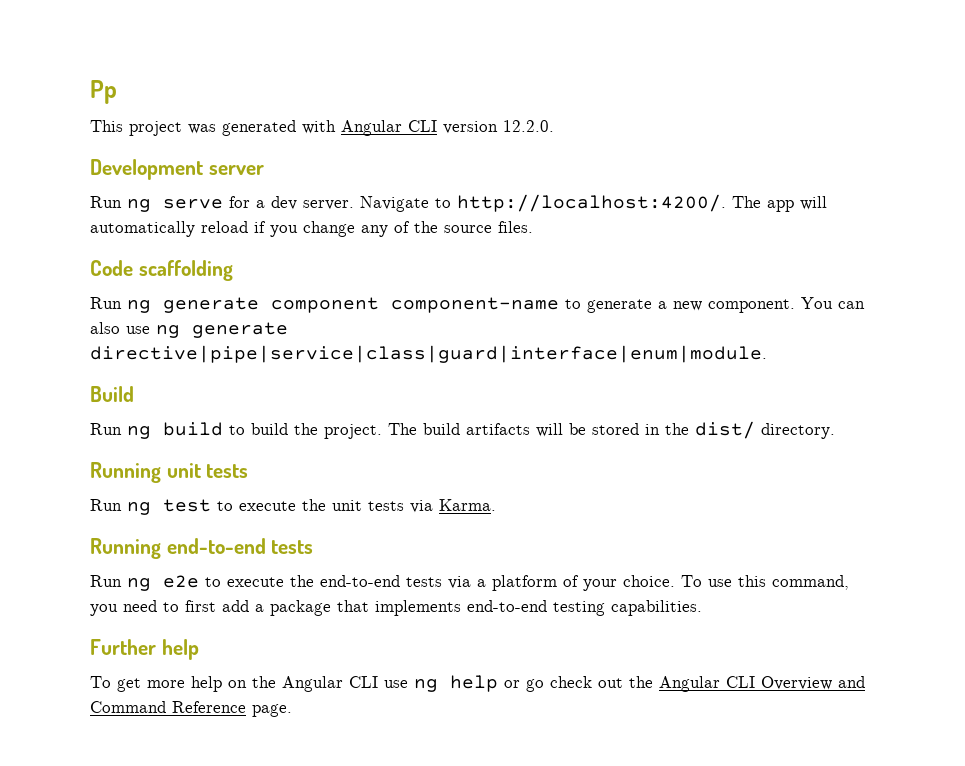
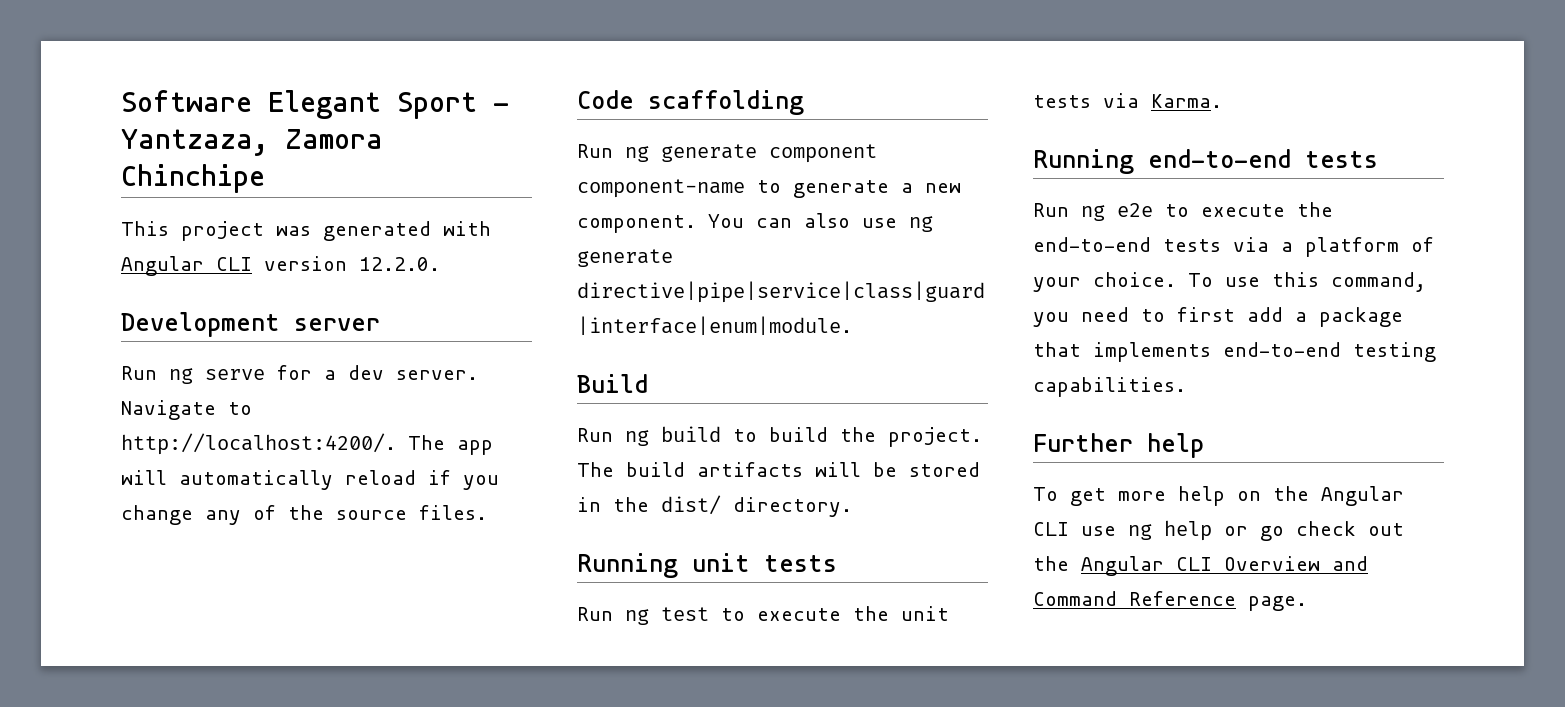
- Pp
+ Software Elegant Sport - Yantzaza, Zamora Chinchipe

